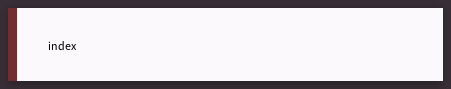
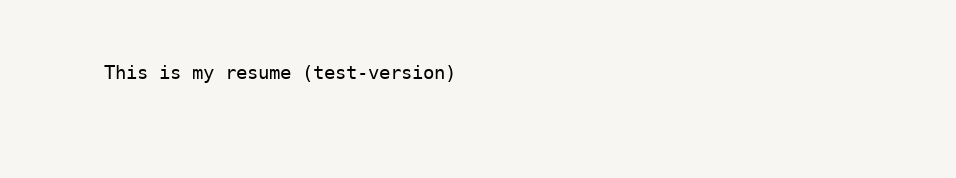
- index
+ This is my resume (test-version)

